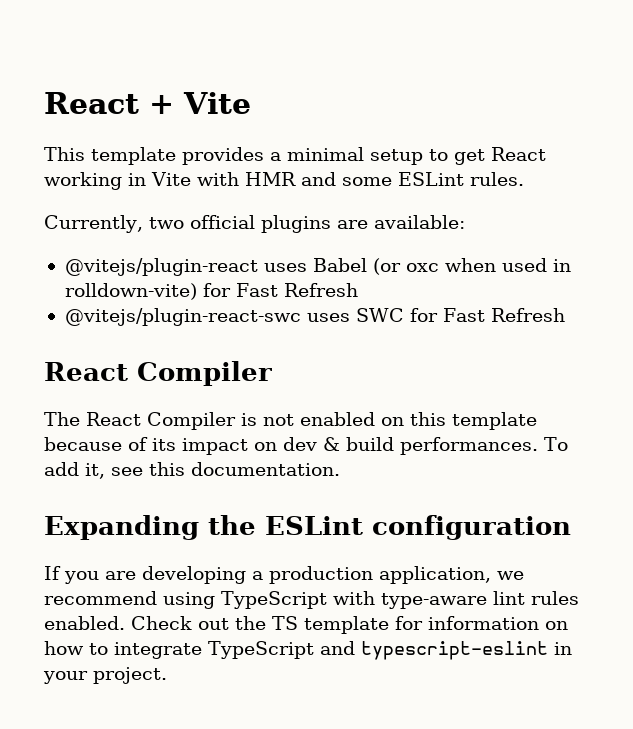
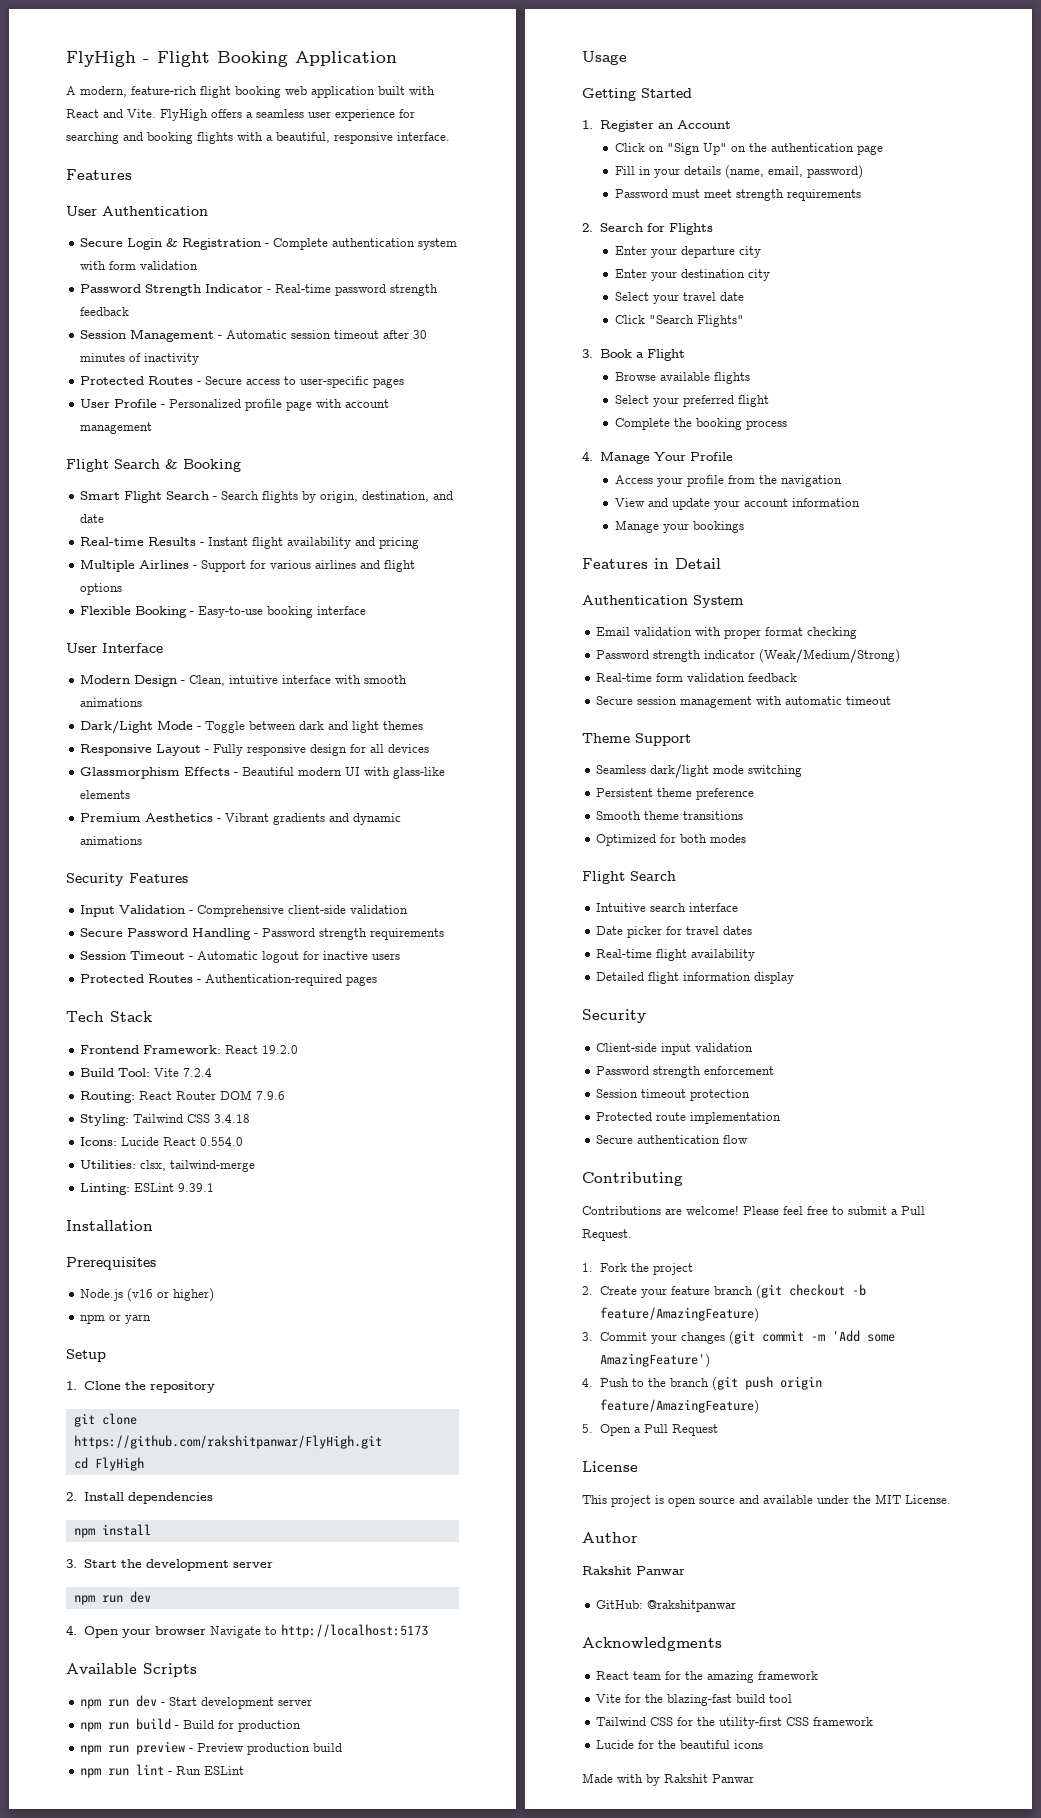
- React + Vite
- This template provides a minimal setup to get React working in Vite with HMR and some ESLint rules.
- Currently, two official plugins are available:
- @vitejs/plugin-react uses Babel (or oxc when used in rolldown-vite) for Fast Refresh
- @vitejs/plugin-react-swc uses SWC for Fast Refresh
- React Compiler
- The React Compiler is not enabled on this template because of its impact on dev & build performances. To add it, see this documentation.
- Expanding the ESLint configuration
- If you are developing a production application, we recommend using TypeScript with type-aware lint rules enabled. Check out the TS template for information on how to integrate TypeScript and typescript-eslint in your project.
+ FlyHigh - Flight Booking Application
+ A modern, feature-rich flight booking web application built with React and Vite. FlyHigh offers a seamless user experience for searching and booking flights with a beautiful, responsive interface.
+ Features
+ User Authentication
+ Secure Login & Registration - Complete authentication system with form validation
+ Password Strength Indicator - Real-time password strength feedback
+ Session Management - Automatic session timeout after 30 minutes of inactivity
+ Protected Routes - Secure access to user-specific pages
+ User Profile - Personalized profile page with account management
+ Flight Search & Booking
+ Smart Flight Search - Search flights by origin, destination, and date
+ Real-time Results - Instant flight availability and pricing
+ Multiple Airlines - Support for various airlines and flight options
+ Flexible Booking - Easy-to-use booking interface
+ User Interface
+ Modern Design - Clean, intuitive interface with smooth animations
+ Dark/Light Mode - Toggle between dark and light themes
+ Responsive Layout - Fully responsive design for all devices
+ Glassmorphism Effects - Beautiful modern UI with glass-like elements
+ Premium Aesthetics - Vibrant gradients and dynamic animations
+ Security Features
+ Input Validation - Comprehensive client-side validation
+ Secure Password Handling - Password strength requirements
+ Session Timeout - Automatic logout for inactive users
+ Protected Routes - Authentication-required pages
+ Tech Stack
+ Frontend Framework: React 19.2.0
+ Build Tool: Vite 7.2.4
+ Routing: React Router DOM 7.9.6
+ Styling: Tailwind CSS 3.4.18
+ Icons: Lucide React 0.554.0
+ Utilities: clsx, tailwind-merge
+ Linting: ESLint 9.39.1
+ Installation
+ Prerequisites
+ Node.js (v16 or higher)
+ npm or yarn
+ Setup
+ 1. Clone the repository
+ git clone https://github.com/rakshitpanwar/FlyHigh.git
+ cd FlyHigh
+ 2. Install dependencies
+ npm install
+ 3. Start the development server
+ npm run dev
+ 4. Open your browser Navigate to http://localhost:5173
+ Available Scripts
+ npm run dev - Start development server
+ npm run build - Build for production
+ npm run preview - Preview production build
+ npm run lint - Run ESLint
+ Usage
+ Getting Started
+ 1. Register an Account
+ Click on "Sign Up" on the authentication page
+ Fill in your details (name, email, password)
+ Password must meet strength requirements
+ 2. Search for Flights
+ Enter your departure city
+ Enter your destination city
+ Select your travel date
+ Click "Search Flights"
+ 3. Book a Flight
+ Browse available flights
+ Select your preferred flight
+ Complete the booking process
+ 4. Manage Your Profile
+ Access your profile from the navigation
+ View and update your account information
+ Manage your bookings
+ Features in Detail
+ Authentication System
+ Email validation with proper format checking
+ Password strength indicator (Weak/Medium/Strong)
+ Real-time form validation feedback
+ Secure session management with automatic timeout
+ Theme Support
+ Seamless dark/light mode switching
+ Persistent theme preference
+ Smooth theme transitions
+ Optimized for both modes
+ Flight Search
+ Intuitive search interface
+ Date picker for travel dates
+ Real-time flight availability
+ Detailed flight information display
+ Security
+ Client-side input validation
+ Password strength enforcement
+ Session timeout protection
+ Protected route implementation
+ Secure authentication flow
+ Contributing
+ Contributions are welcome! Please feel free to submit a Pull Request.
+ 1. Fork the project
+ 2. Create your feature branch (git checkout -b feature/AmazingFeature)
+ 3. Commit your changes (git commit -m 'Add some AmazingFeature')
+ 4. Push to the branch (git push origin feature/AmazingFeature)
+ 5. Open a Pull Request
+ License
+ This project is open source and available under the MIT License.
+ Author
+ Rakshit Panwar
+ GitHub: @rakshitpanwar
+ Acknowledgments
+ React team for the amazing framework
+ Vite for the blazing-fast build tool
+ Tailwind CSS for the utility-first CSS framework
+ Lucide for the beautiful icons
+ Made with by Rakshit Panwar

